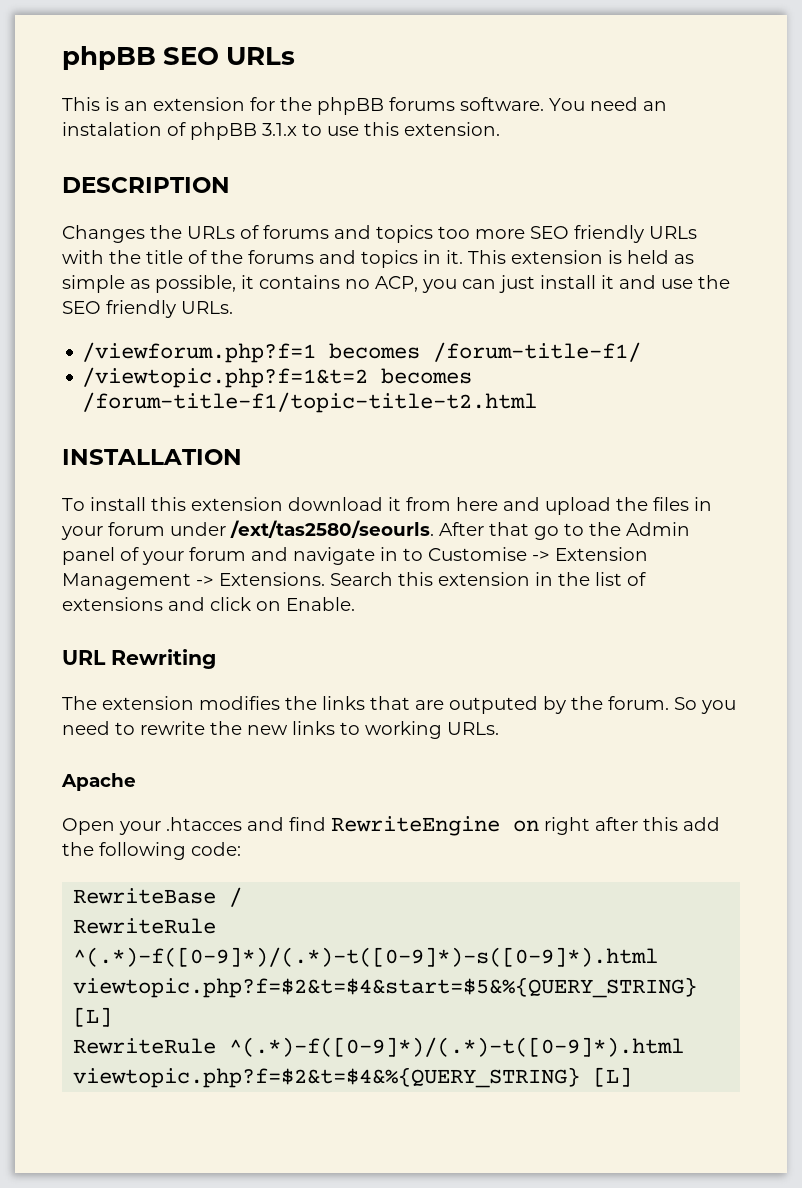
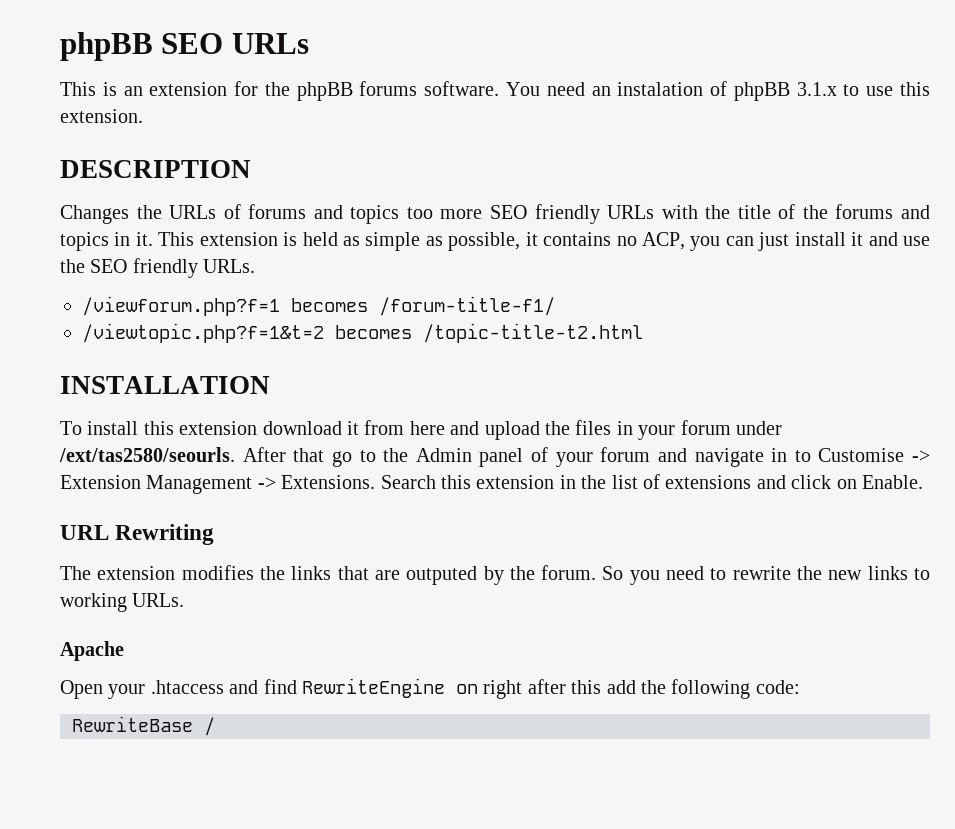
- /viewtopic.php?f=1&t=2 becomes /forum-title-f1/topic-title-t2.html
+ /viewtopic.php?f=1&t=2 becomes /topic-title-t2.html
- Open your .htacces and find RewriteEngine on right after this add the following code:
+ Open your .htaccess and find RewriteEngine on right after this add the following code:
- RewriteRule ^(.*)-f([0-9]*)/(.*)-t([0-9]*)-s([0-9]*).html viewtopic.php?f=$2&t=$4&start=$5&%{QUERY_STRING} [L]
- RewriteRule ^(.*)-f([0-9]*)/(.*)-t([0-9]*).html viewtopic.php?f=$2&t=$4&%{QUERY_STRING} [L]

